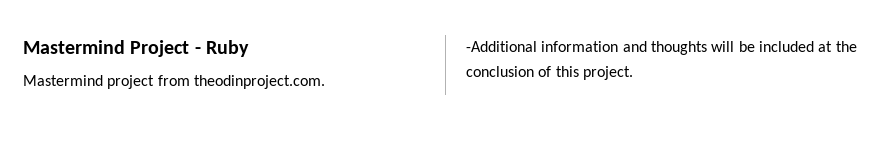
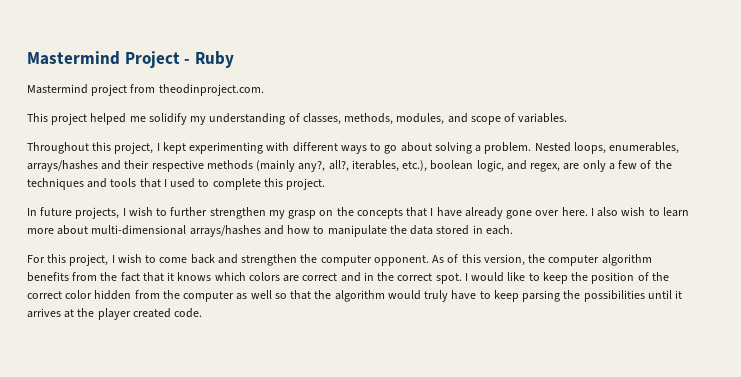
- -Additional information and thoughts will be included at the conclusion of this project.
+ This project helped me solidify my understanding of classes, methods, modules, and scope of variables.
+ Throughout this project, I kept experimenting with different ways to go about solving a problem. Nested loops, enumerables, arrays/hashes and their respective methods (mainly any?, all?, iterables, etc.), boolean logic, and regex, are only a few of the techniques and tools that I used to complete this project.
+ In future projects, I wish to further strengthen my grasp on the concepts that I have already gone over here. I also wish to learn more about multi-dimensional arrays/hashes and how to manipulate the data stored in each.
+ For this project, I wish to come back and strengthen the computer opponent. As of this version, the computer algorithm benefits from the fact that it knows which colors are correct and in the correct spot. I would like to keep the position of the correct color hidden from the computer as well so that the algorithm would truly have to keep parsing the possibilities until it arrives at the player created code.

